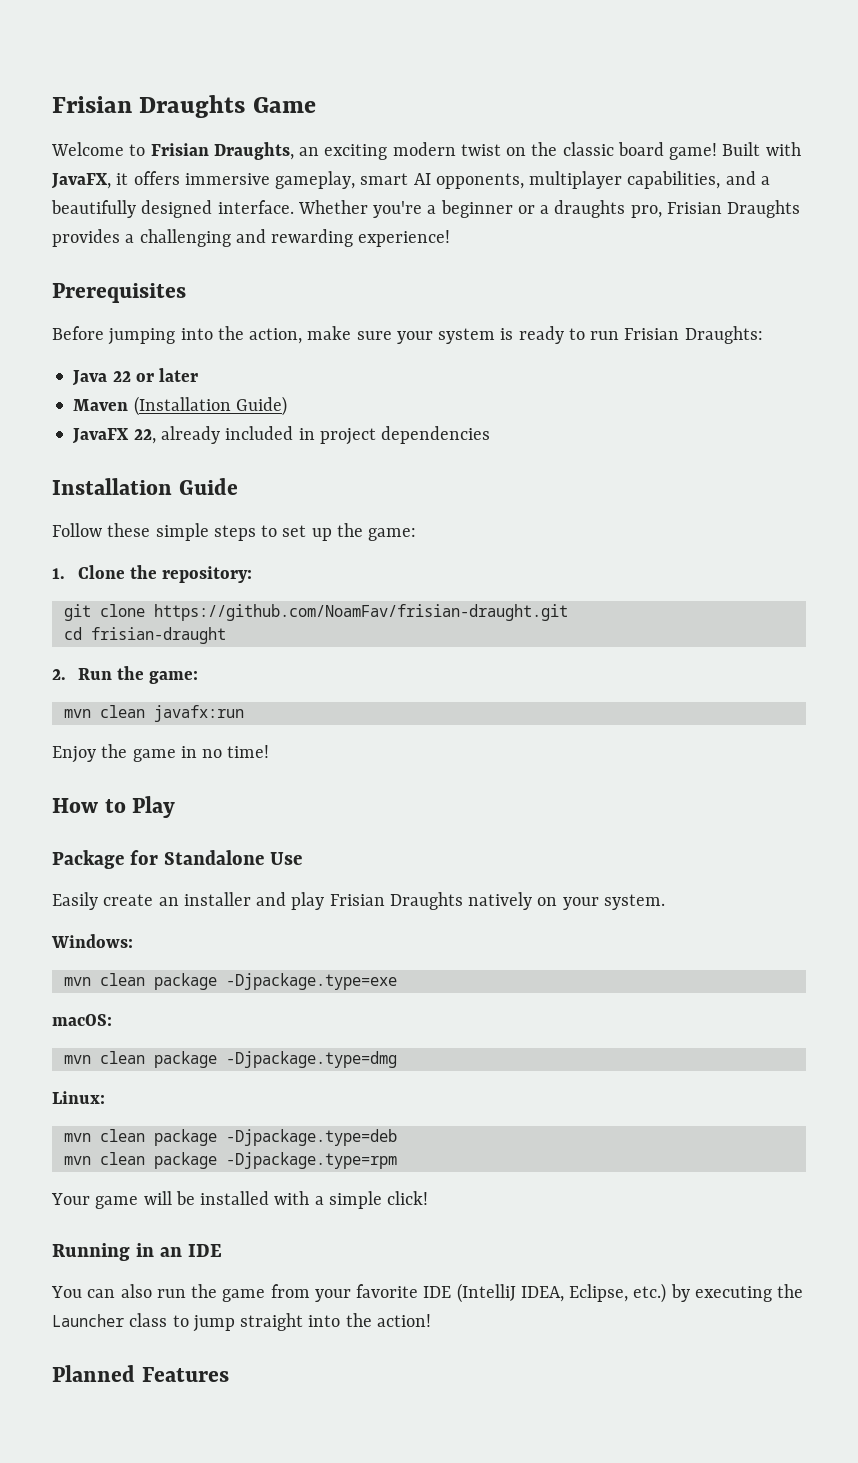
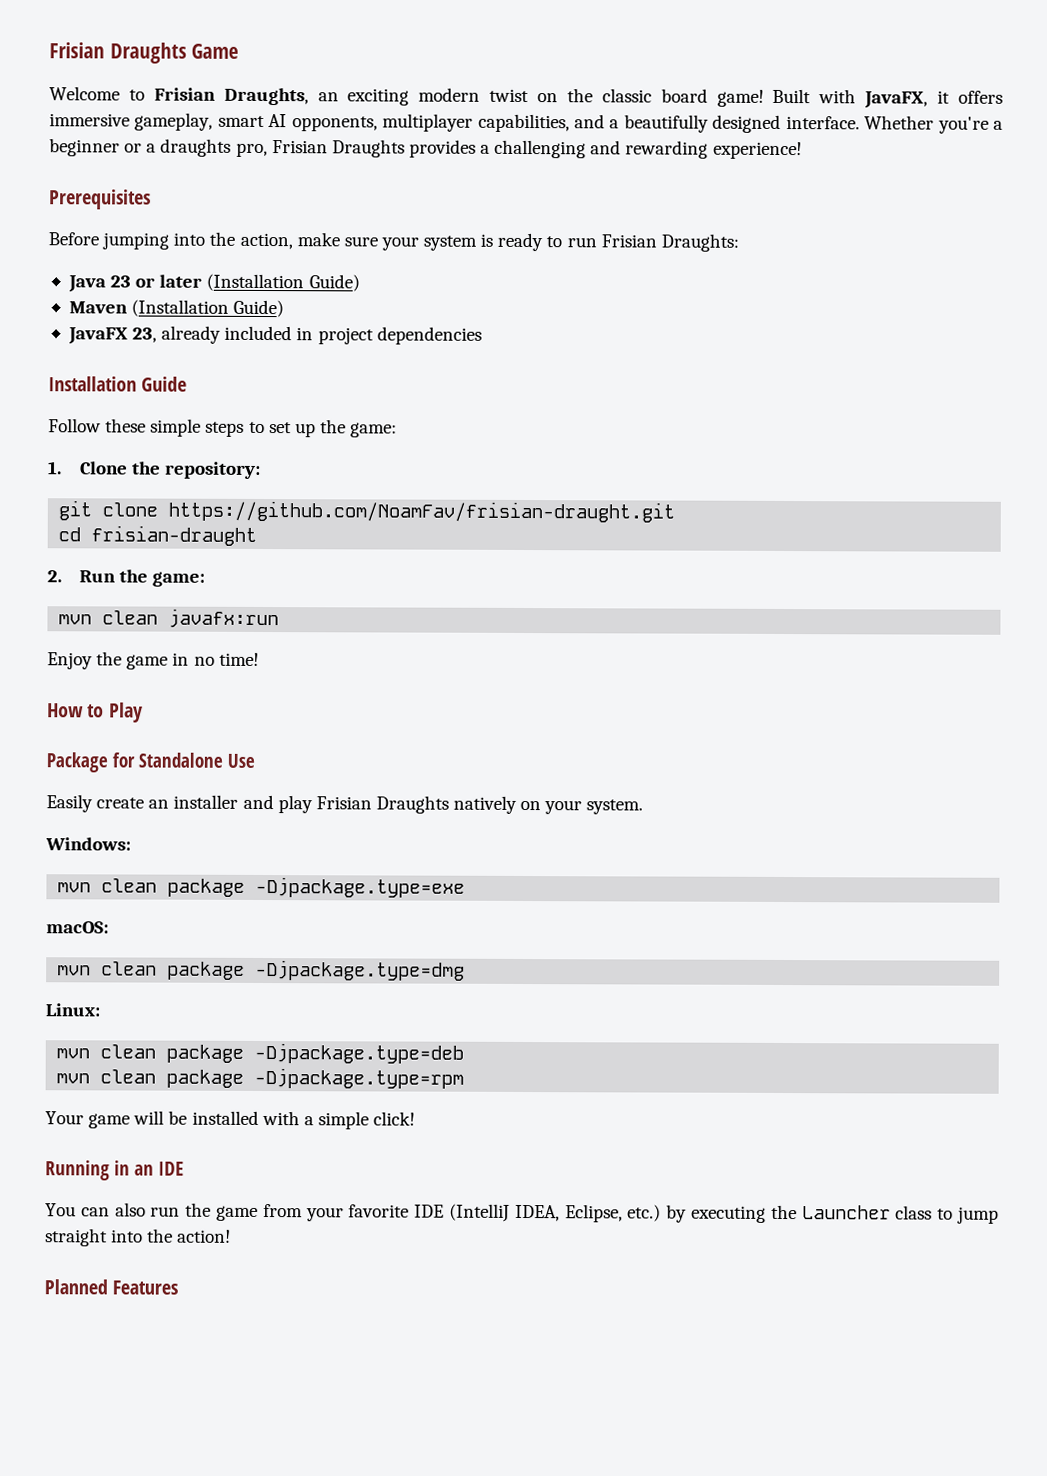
- Java 22 or later
+ Java 23 or later (Installation Guide)
- JavaFX 22, already included in project dependencies
+ JavaFX 23, already included in project dependencies

